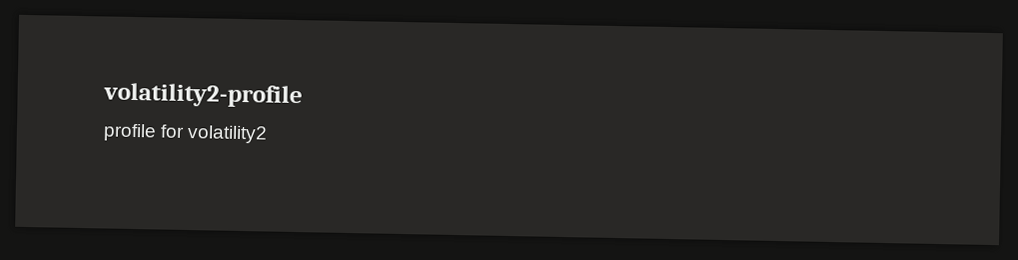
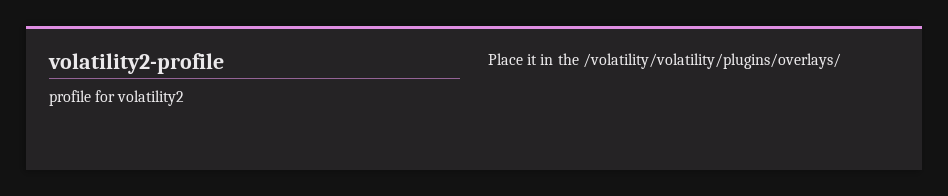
+ Place it in the /volatility/volatility/plugins/overlays/

